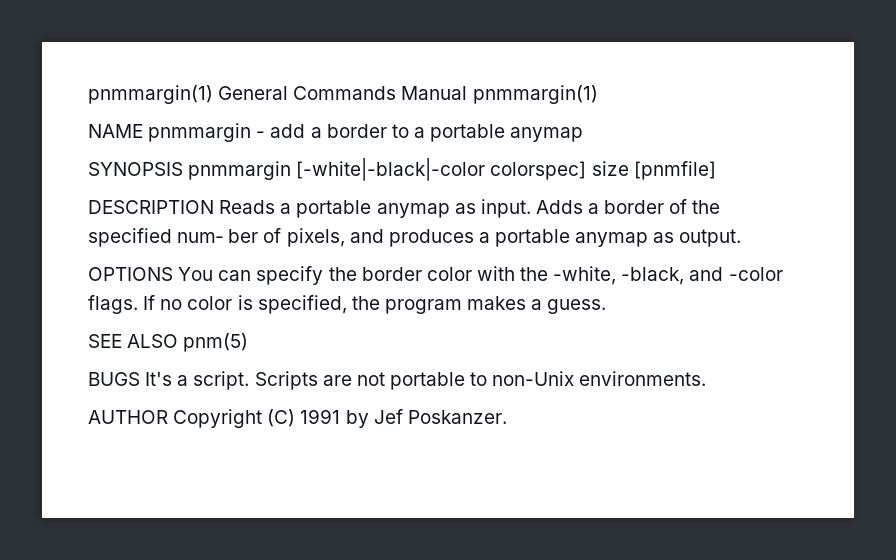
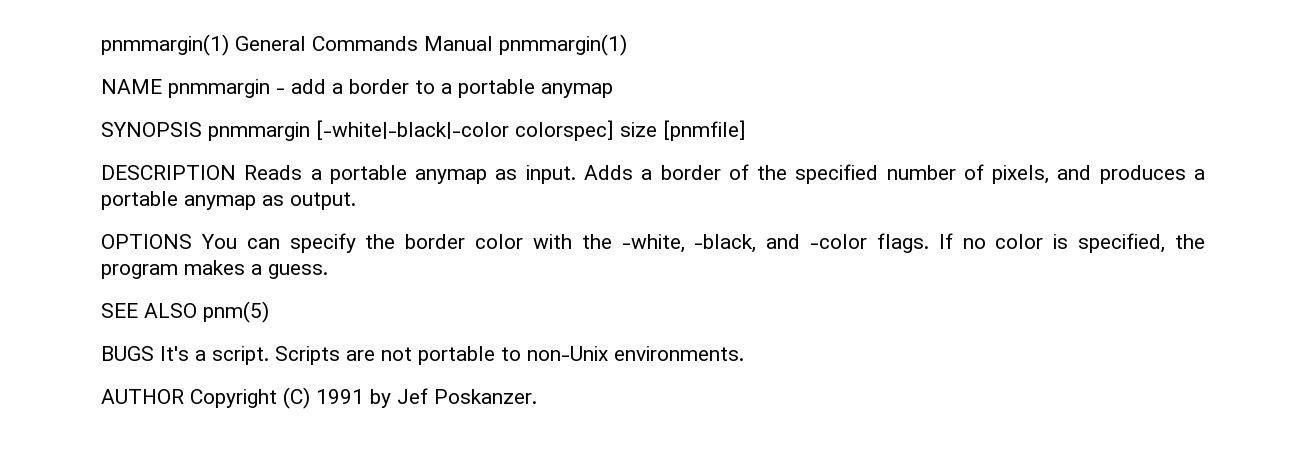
- Adds a border of the specified num‐ ber of pixels, and produces a portable anymap as output.
+ Adds a border of the specified number of pixels, and produces a portable anymap as output.

